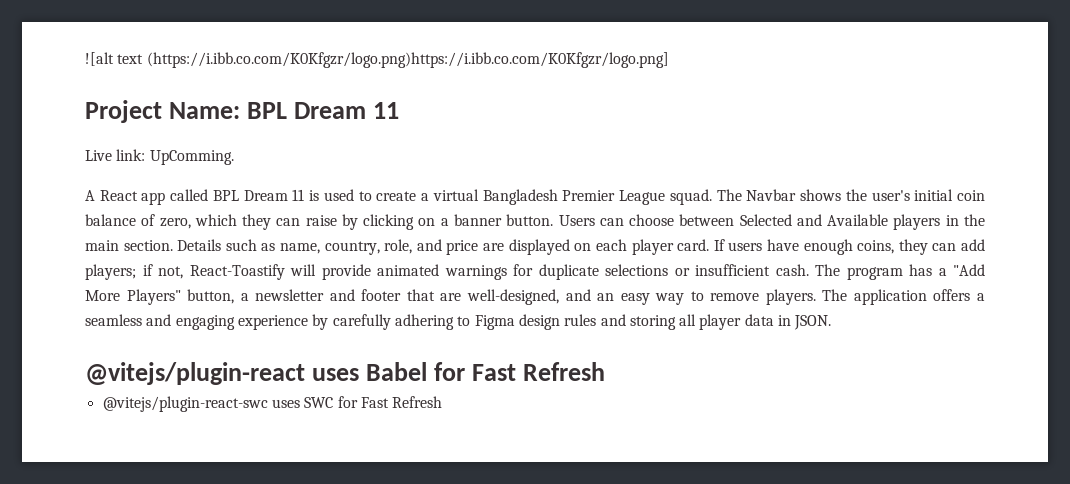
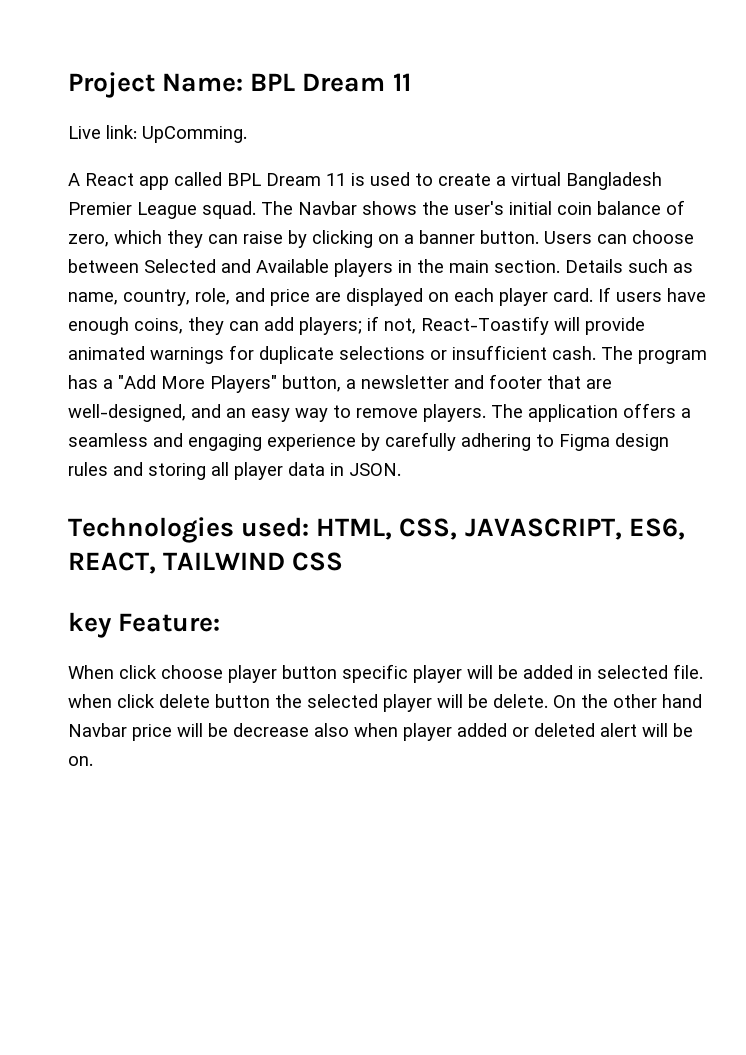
- ![alt text (https://i.ibb.co.com/K0Kfgzr/logo.png)https://i.ibb.co.com/K0Kfgzr/logo.png]
- @vitejs/plugin-react uses Babel for Fast Refresh
- @vitejs/plugin-react-swc uses SWC for Fast Refresh
+ Technologies used: HTML, CSS, JAVASCRIPT, ES6, REACT, TAILWIND CSS
+ key Feature:
+ When click choose player button specific player will be added in selected file. when click delete button the selected player will be delete. On the other hand Navbar price will be decrease also when player added or deleted alert will be on.

